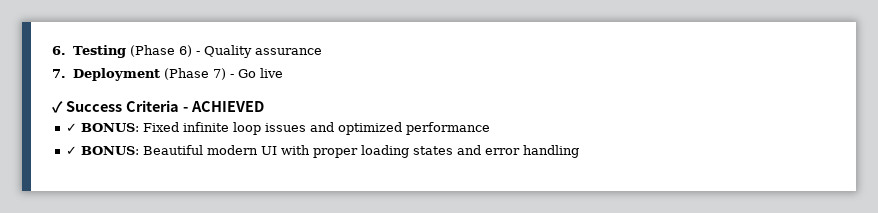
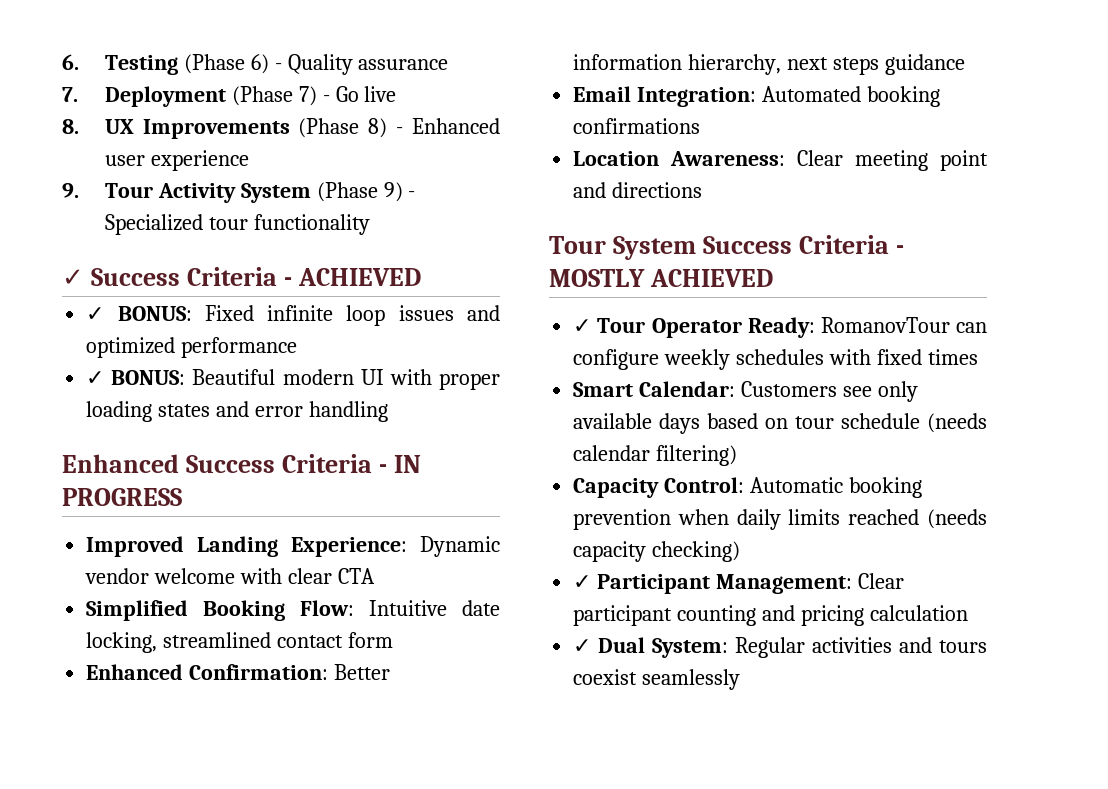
+ 8. UX Improvements (Phase 8) - Enhanced user experience
+ 9. Tour Activity System (Phase 9) - Specialized tour functionality
+ Enhanced Success Criteria - IN PROGRESS
+ Improved Landing Experience: Dynamic vendor welcome with clear CTA
+ Simplified Booking Flow: Intuitive date locking, streamlined contact form
+ Enhanced Confirmation: Better information hierarchy, next steps guidance
+ Email Integration: Automated booking confirmations
+ Location Awareness: Clear meeting point and directions
+ Tour System Success Criteria - MOSTLY ACHIEVED
+ ✓ Tour Operator Ready: RomanovTour can configure weekly schedules with fixed times
+ Smart Calendar: Customers see only available days based on tour schedule (needs calendar filtering)
+ Capacity Control: Automatic booking prevention when daily limits reached (needs capacity checking)
+ ✓ Participant Management: Clear participant counting and pricing calculation
+ ✓ Dual System: Regular activities and tours coexist seamlessly

